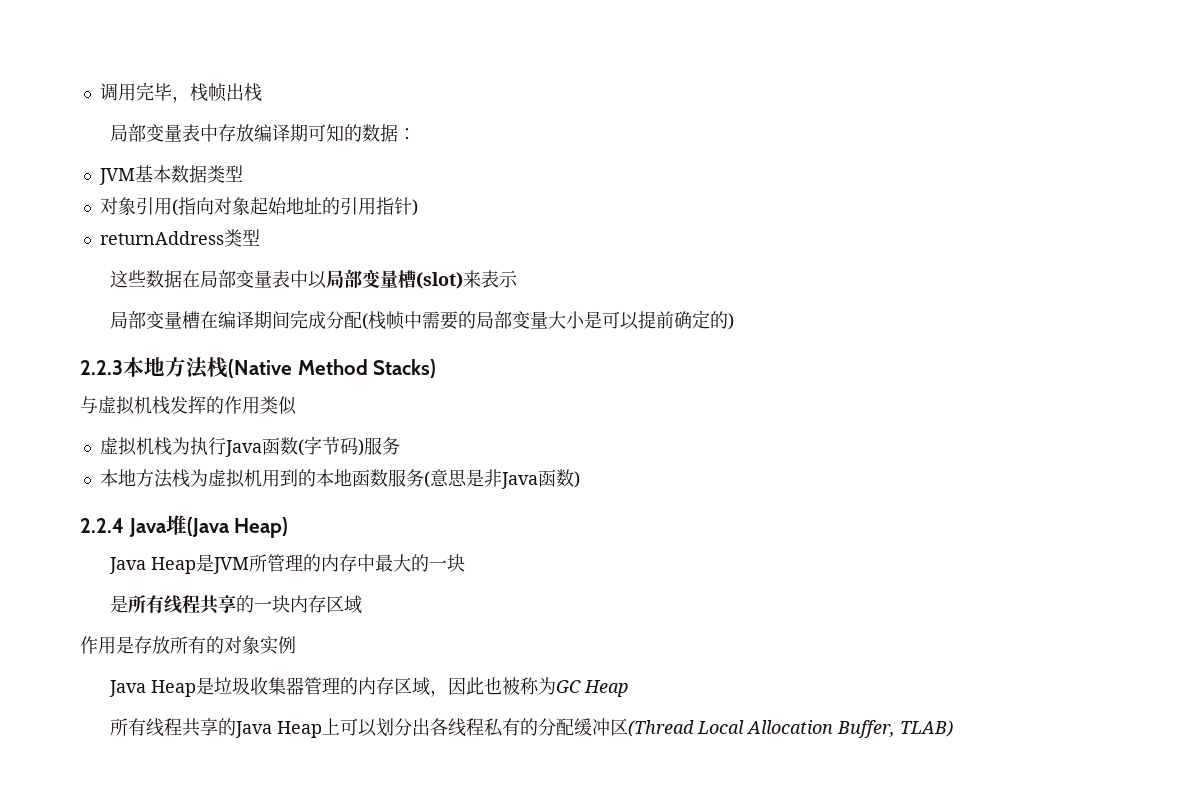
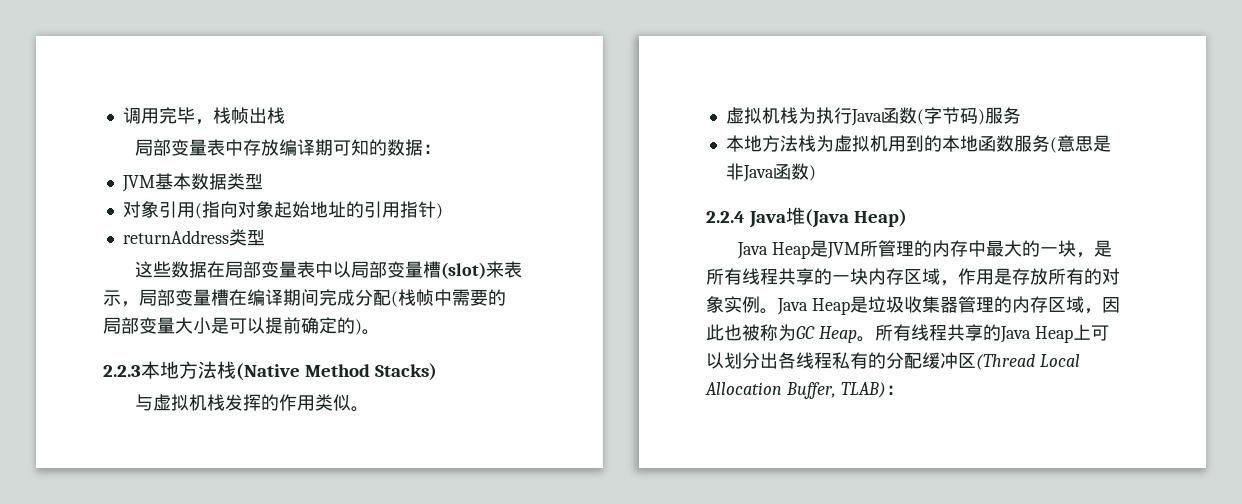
- 这些数据在局部变量表中以局部变量槽(slot)来表示
- 局部变量槽在编译期间完成分配(栈帧中需要的局部变量大小是可以提前确定的)
+ 这些数据在局部变量表中以局部变量槽(slot)来表示，局部变量槽在编译期间完成分配(栈帧中需要的局部变量大小是可以提前确定的)。
- 与虚拟机栈发挥的作用类似
+ 与虚拟机栈发挥的作用类似。
- Java Heap是JVM所管理的内存中最大的一块
- 是所有线程共享的一块内存区域
- 作用是存放所有的对象实例
- Java Heap是垃圾收集器管理的内存区域，因此也被称为GC Heap
- 所有线程共享的Java Heap上可以划分出各线程私有的分配缓冲区(Thread Local Allocation Buffer, TLAB)
+ Java Heap是JVM所管理的内存中最大的一块，是所有线程共享的一块内存区域，作用是存放所有的对象实例。Java Heap是垃圾收集器管理的内存区域，因此也被称为GC Heap。所有线程共享的Java Heap上可以划分出各线程私有的分配缓冲区(Thread Local Allocation Buffer, TLAB)：

